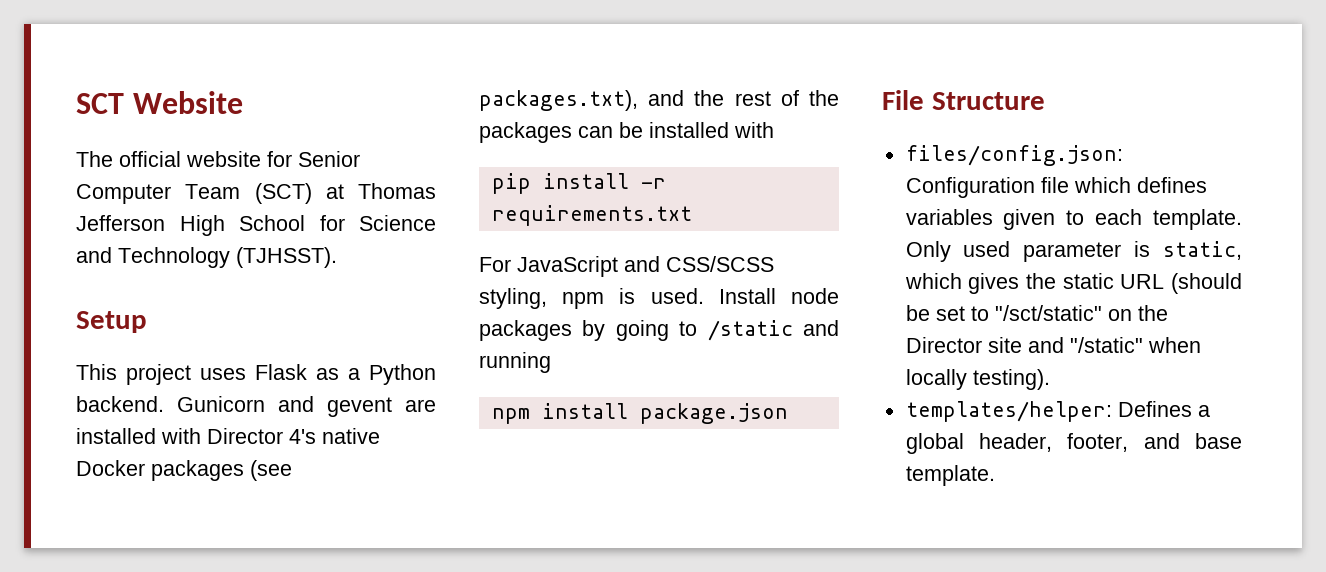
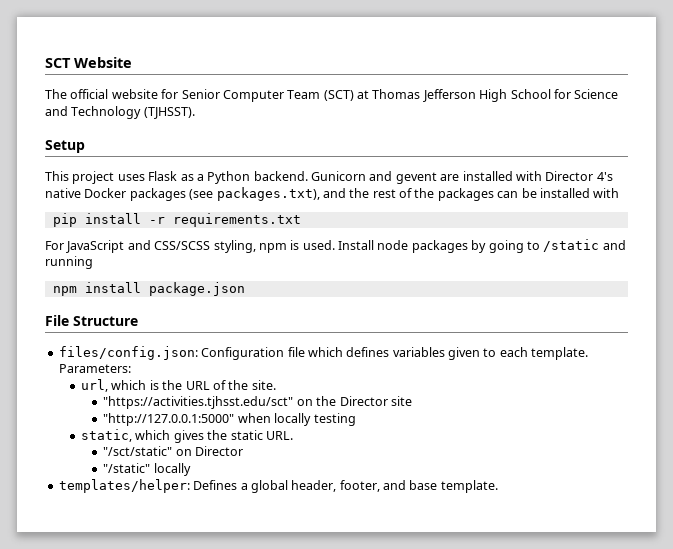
- Only used parameter is static, which gives the static URL (should be set to "/sct/static" on the Director site and "/static" when locally testing).
+ Parameters:
+ url, which is the URL of the site.
+ "https://activities.tjhsst.edu/sct" on the Director site
+ "http://127.0.0.1:5000" when locally testing
+ static, which gives the static URL.
+ "/sct/static" on Director
+ "/static" locally

